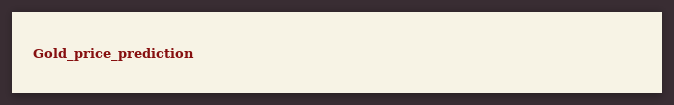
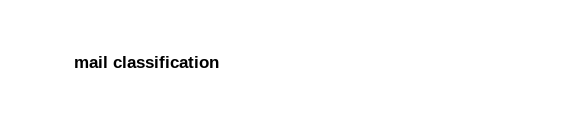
- Gold_price_prediction
+ mail classification

